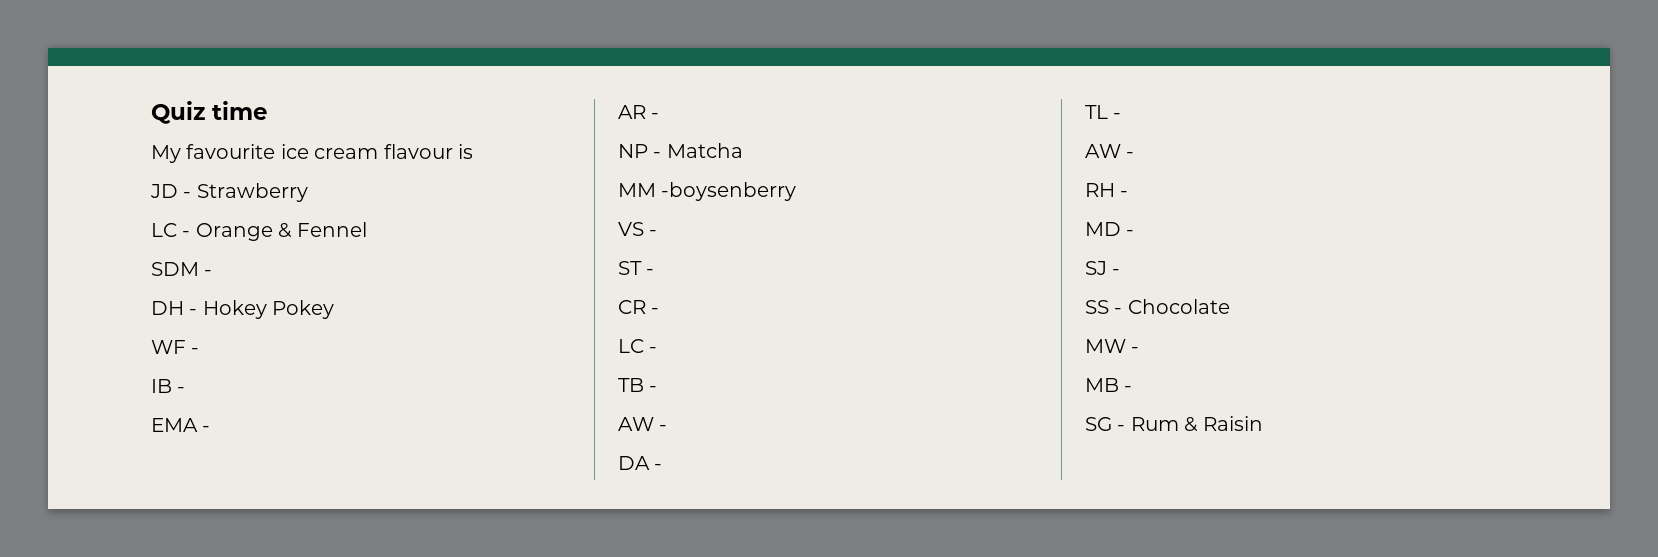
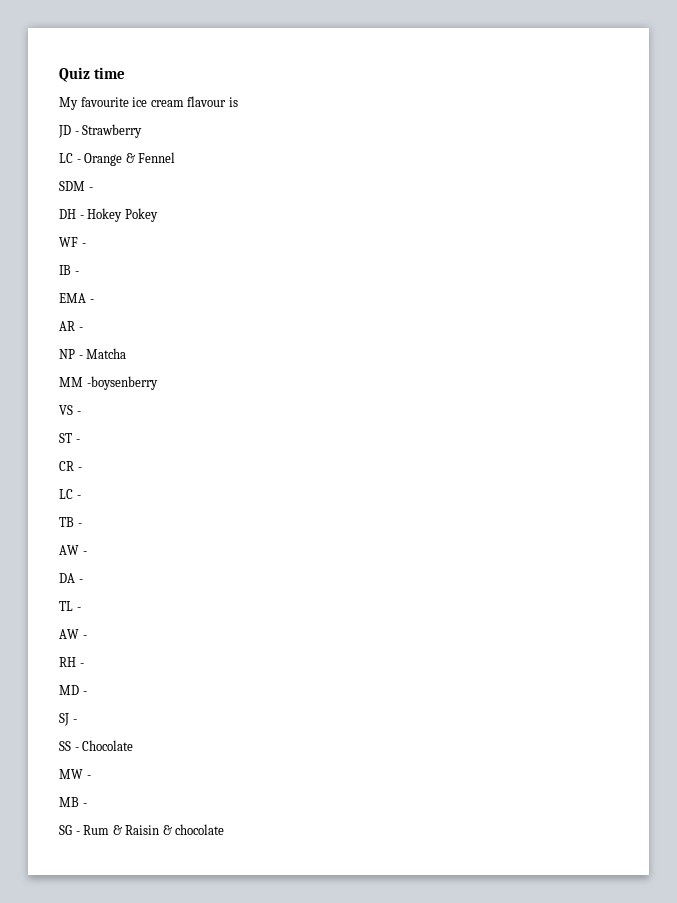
- SG - Rum & Raisin
+ SG - Rum & Raisin & chocolate

